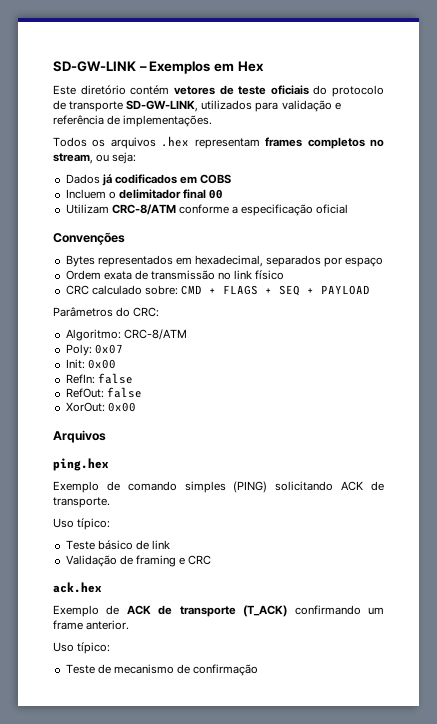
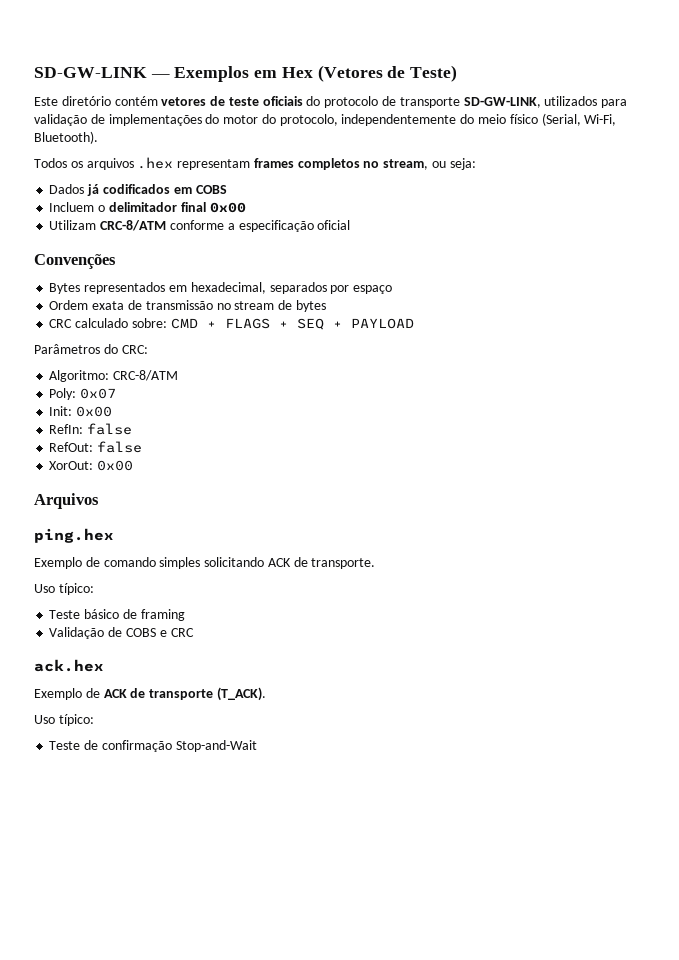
- SD-GW-LINK – Exemplos em Hex
+ SD-GW-LINK — Exemplos em Hex (Vetores de Teste)
- Este diretório contém vetores de teste oficiais do protocolo de transporte SD-GW-LINK, utilizados para validação e referência de implementações.
+ Este diretório contém vetores de teste oficiais do protocolo de transporte SD-GW-LINK, utilizados para validação de implementações do motor do protocolo, independentemente do meio físico (Serial, Wi-Fi, Bluetooth).
- Incluem o delimitador final 00
+ Incluem o delimitador final 0x00
- Ordem exata de transmissão no link físico
+ Ordem exata de transmissão no stream de bytes
- Exemplo de comando simples (PING) solicitando ACK de transporte.
+ Exemplo de comando simples solicitando ACK de transporte.
- Teste básico de link
+ Teste básico de framing
- Validação de framing e CRC
+ Validação de COBS e CRC
- Exemplo de ACK de transporte (T_ACK) confirmando um frame anterior.
+ Exemplo de ACK de transporte (T_ACK).
- Teste de mecanismo de confirmação
+ Teste de confirmação Stop-and-Wait

